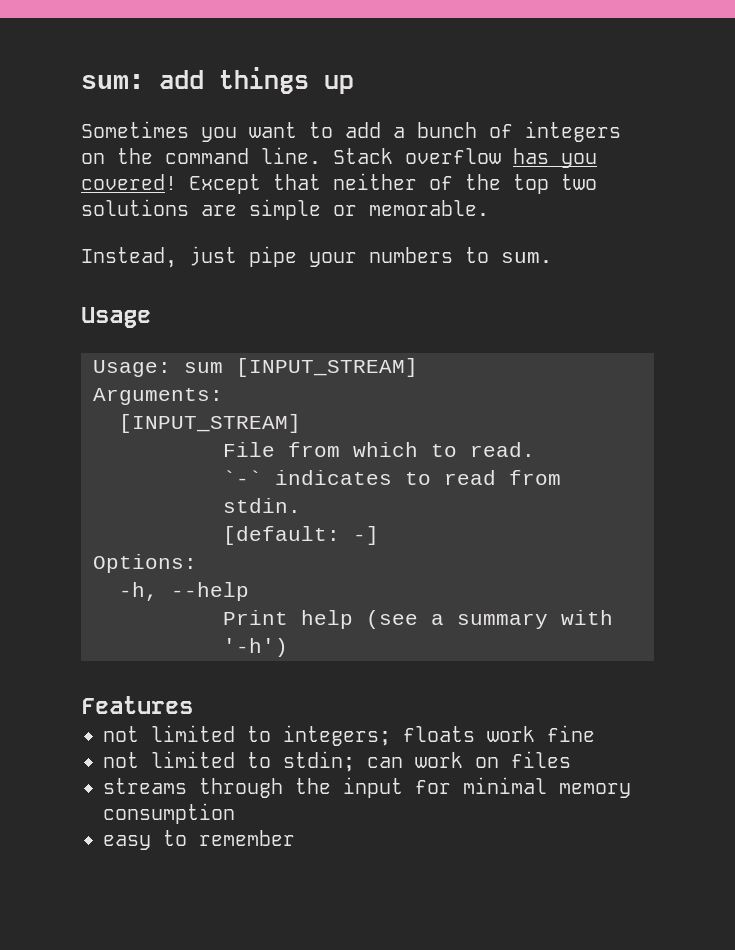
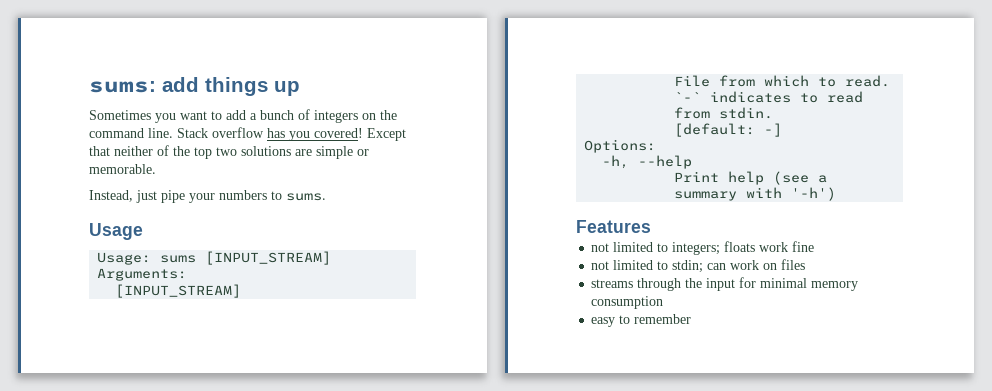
- sum: add things up
+ sums: add things up
- Instead, just pipe your numbers to sum.
+ Instead, just pipe your numbers to sums.
- Usage: sum [INPUT_STREAM]
+ Usage: sums [INPUT_STREAM]

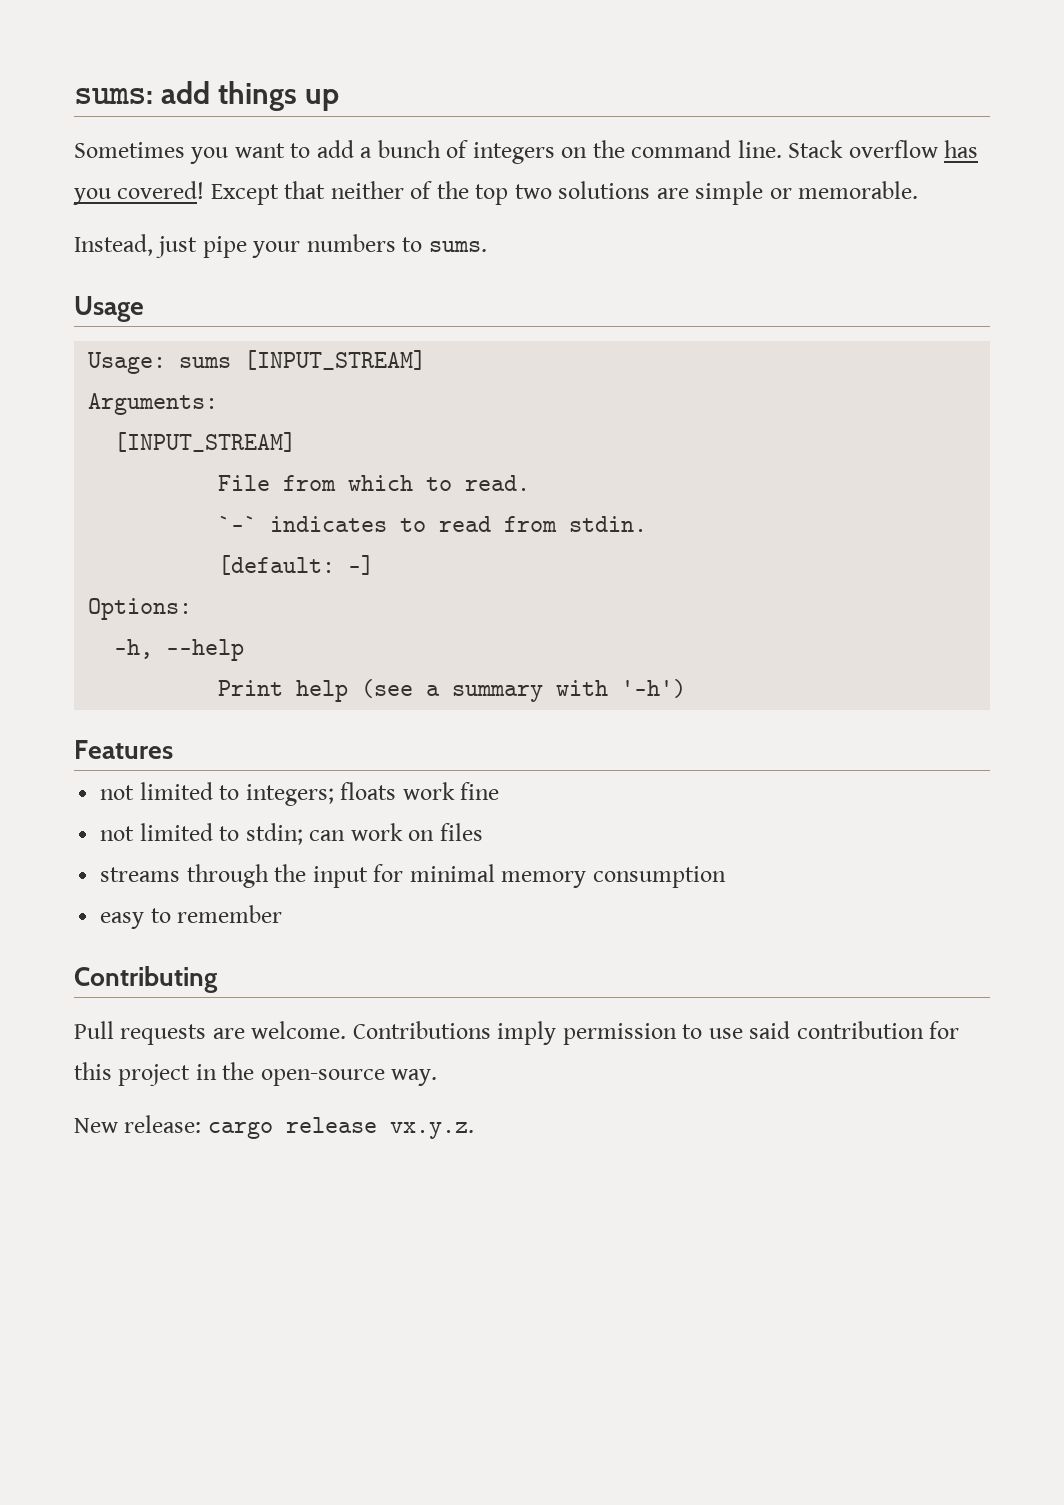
+ Contributing
+ Pull requests are welcome. Contributions imply permission to use said contribution for this project in the open-source way.
+ New release: cargo release vx.y.z.

